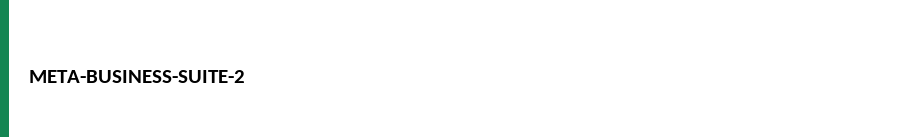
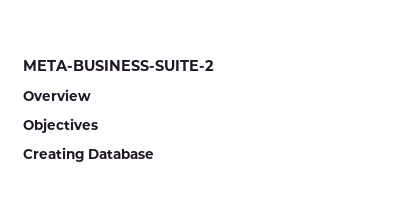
+ Overview
+ Objectives
+ Creating Database

